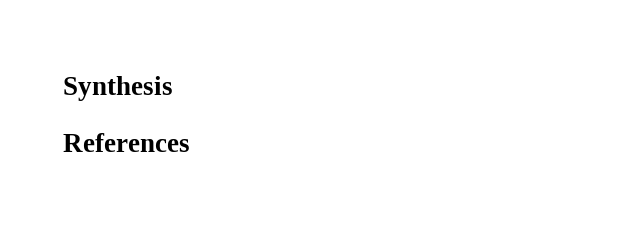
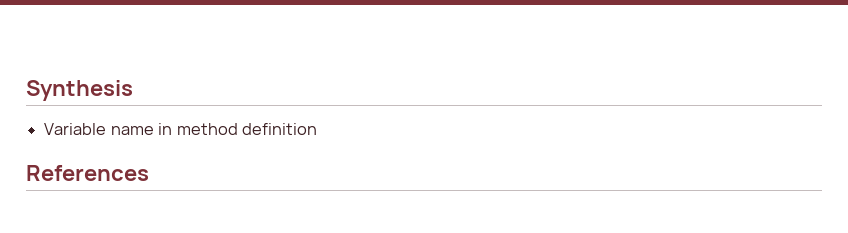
+ Variable name in method definition

